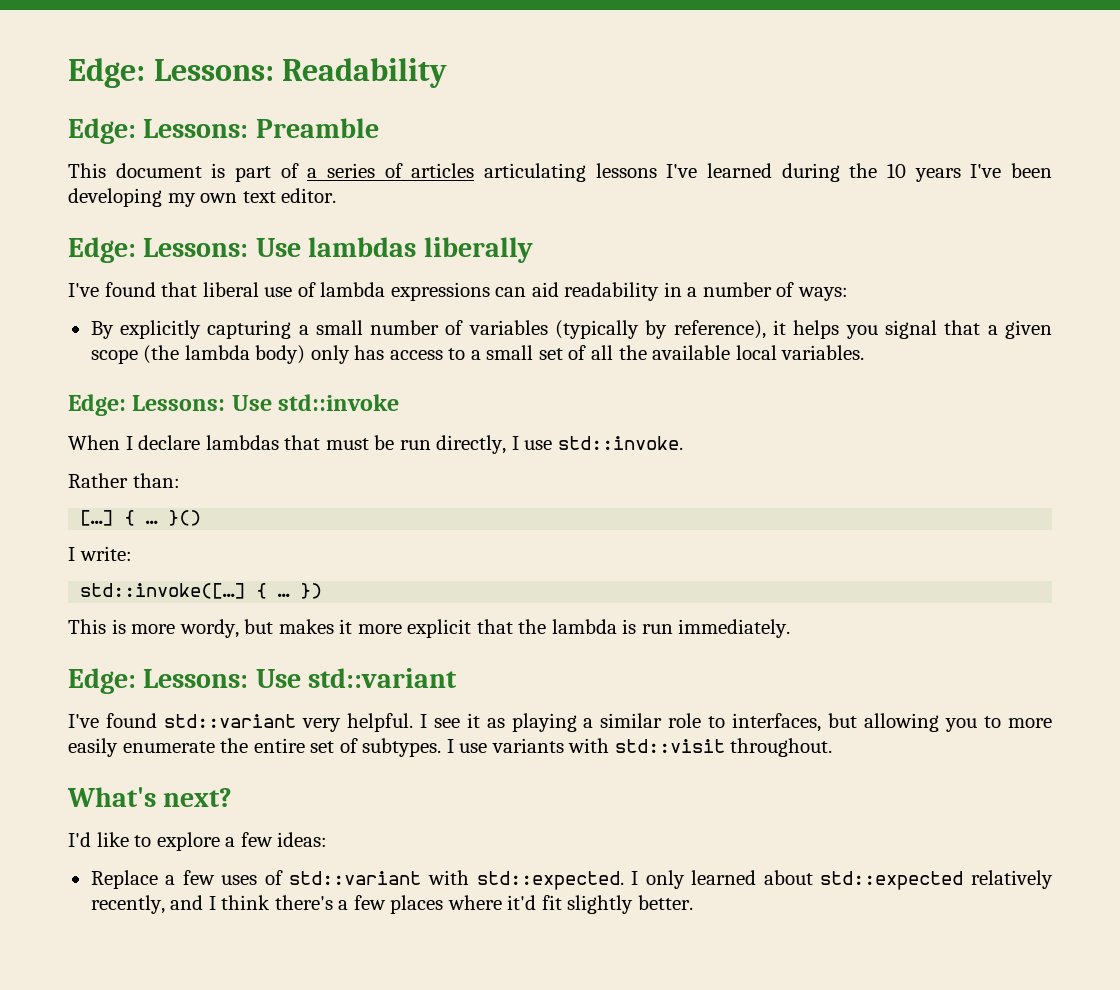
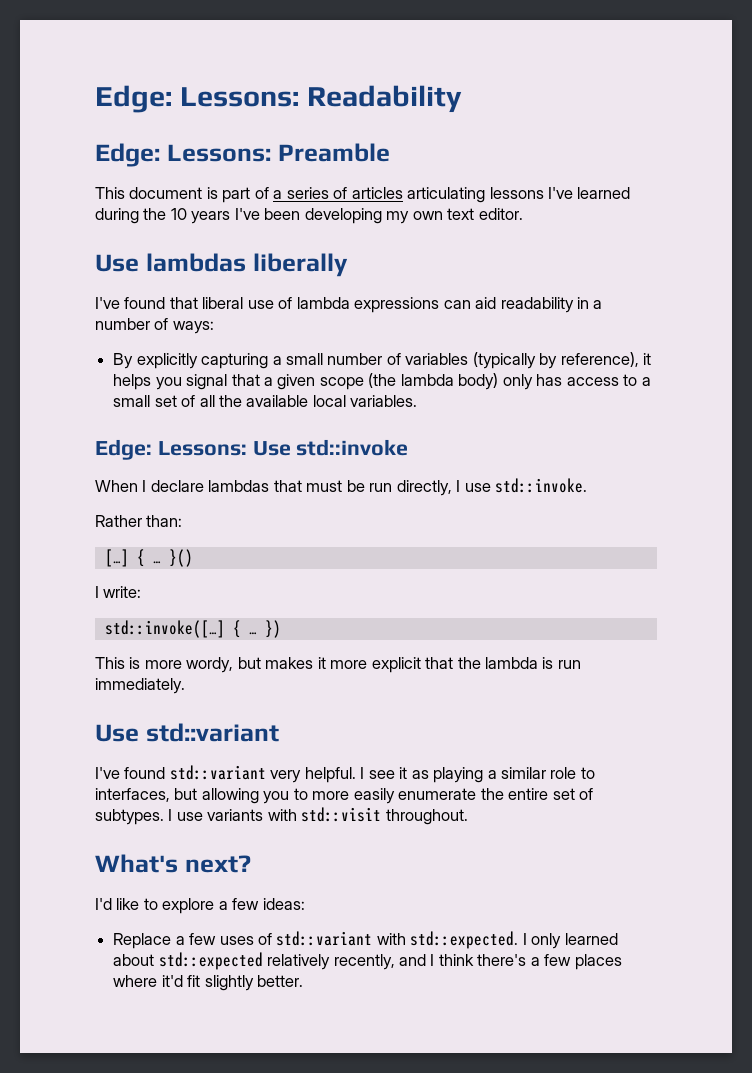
- Edge: Lessons: Use lambdas liberally
+ Use lambdas liberally
- Edge: Lessons: Use std::variant
+ Use std::variant

